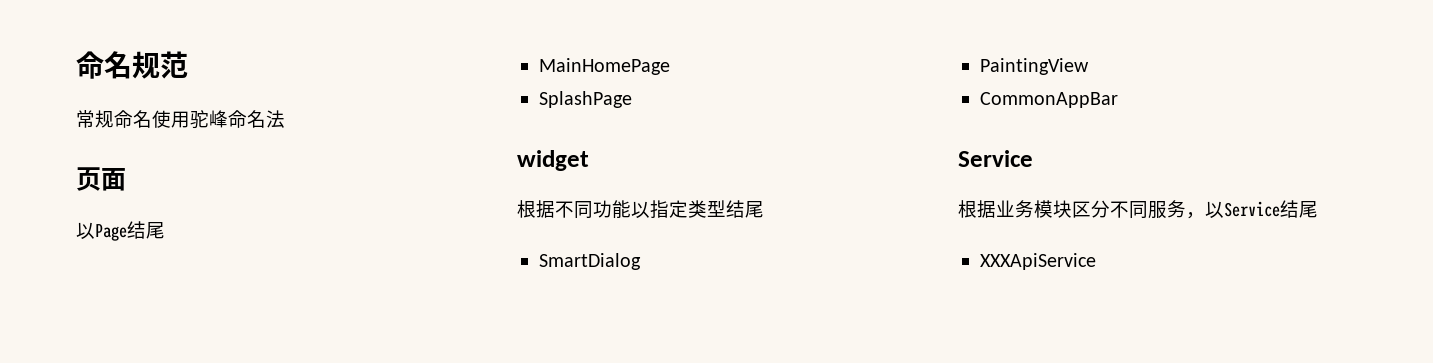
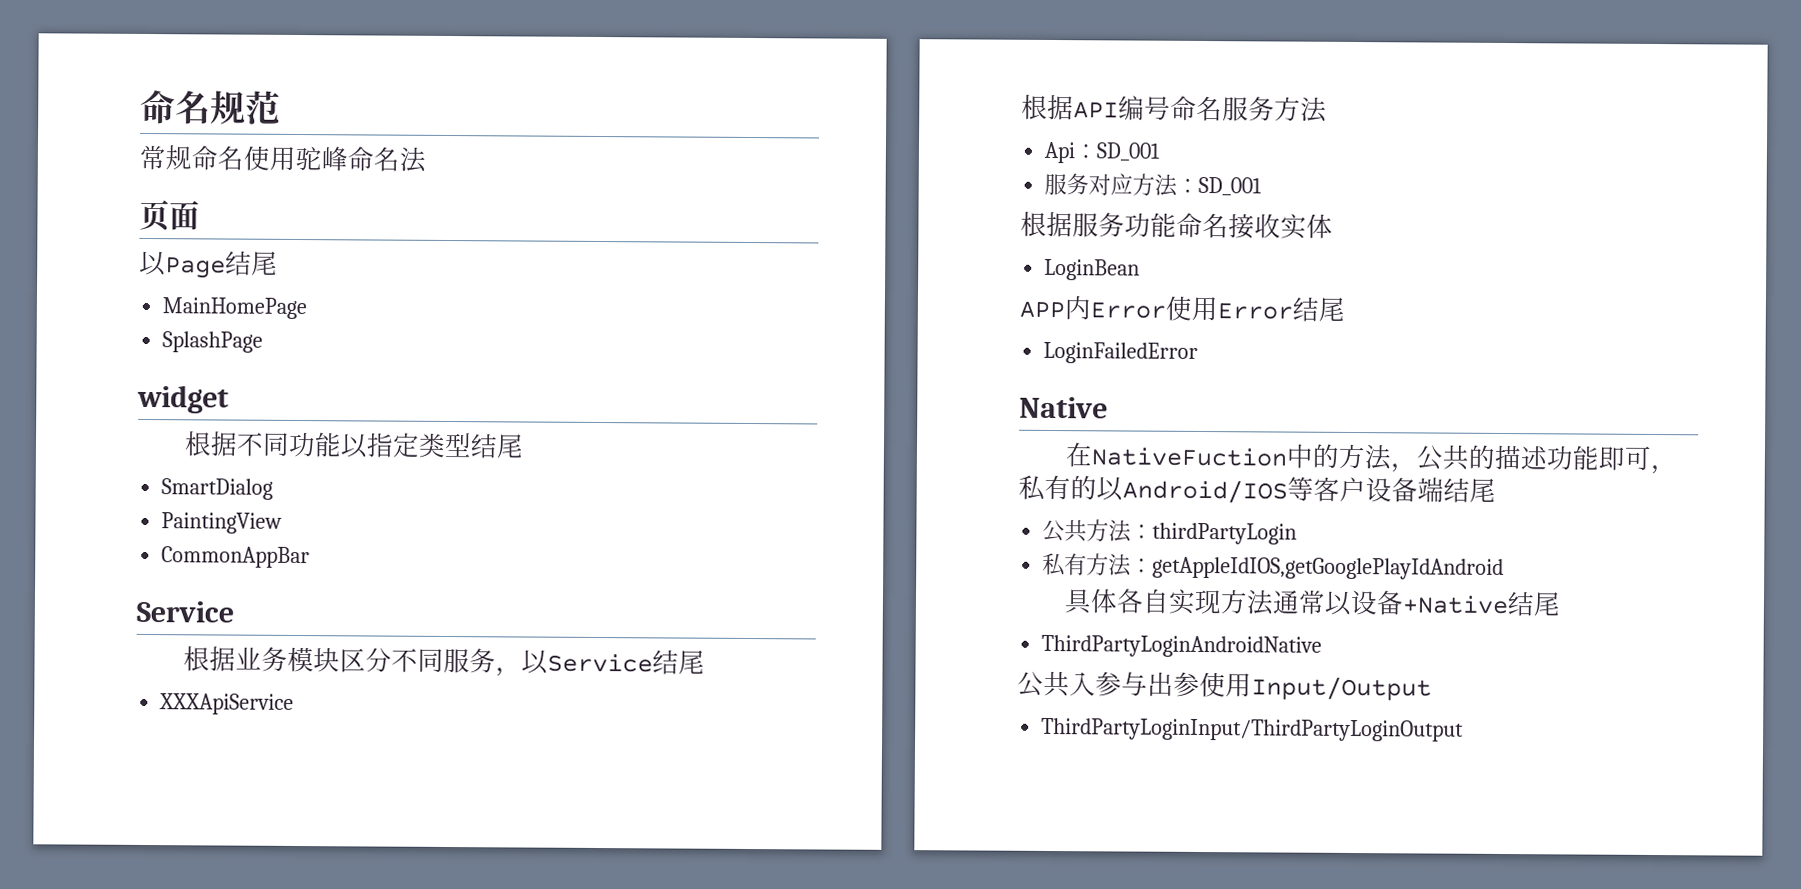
+ 根据API编号命名服务方法
+ Api：SD_001
+ 服务对应方法：SD_001
+ 根据服务功能命名接收实体
+ LoginBean
+ APP内Error使用Error结尾
+ LoginFailedError
+ Native
+ 在NativeFuction中的方法，公共的描述功能即可，私有的以Android/IOS等客户设备端结尾
+ 公共方法：thirdPartyLogin
+ 私有方法：getAppleIdIOS,getGooglePlayIdAndroid
+ 具体各自实现方法通常以设备+Native结尾
+ ThirdPartyLoginAndroidNative
+ 公共入参与出参使用Input/Output
+ ThirdPartyLoginInput/ThirdPartyLoginOutput

